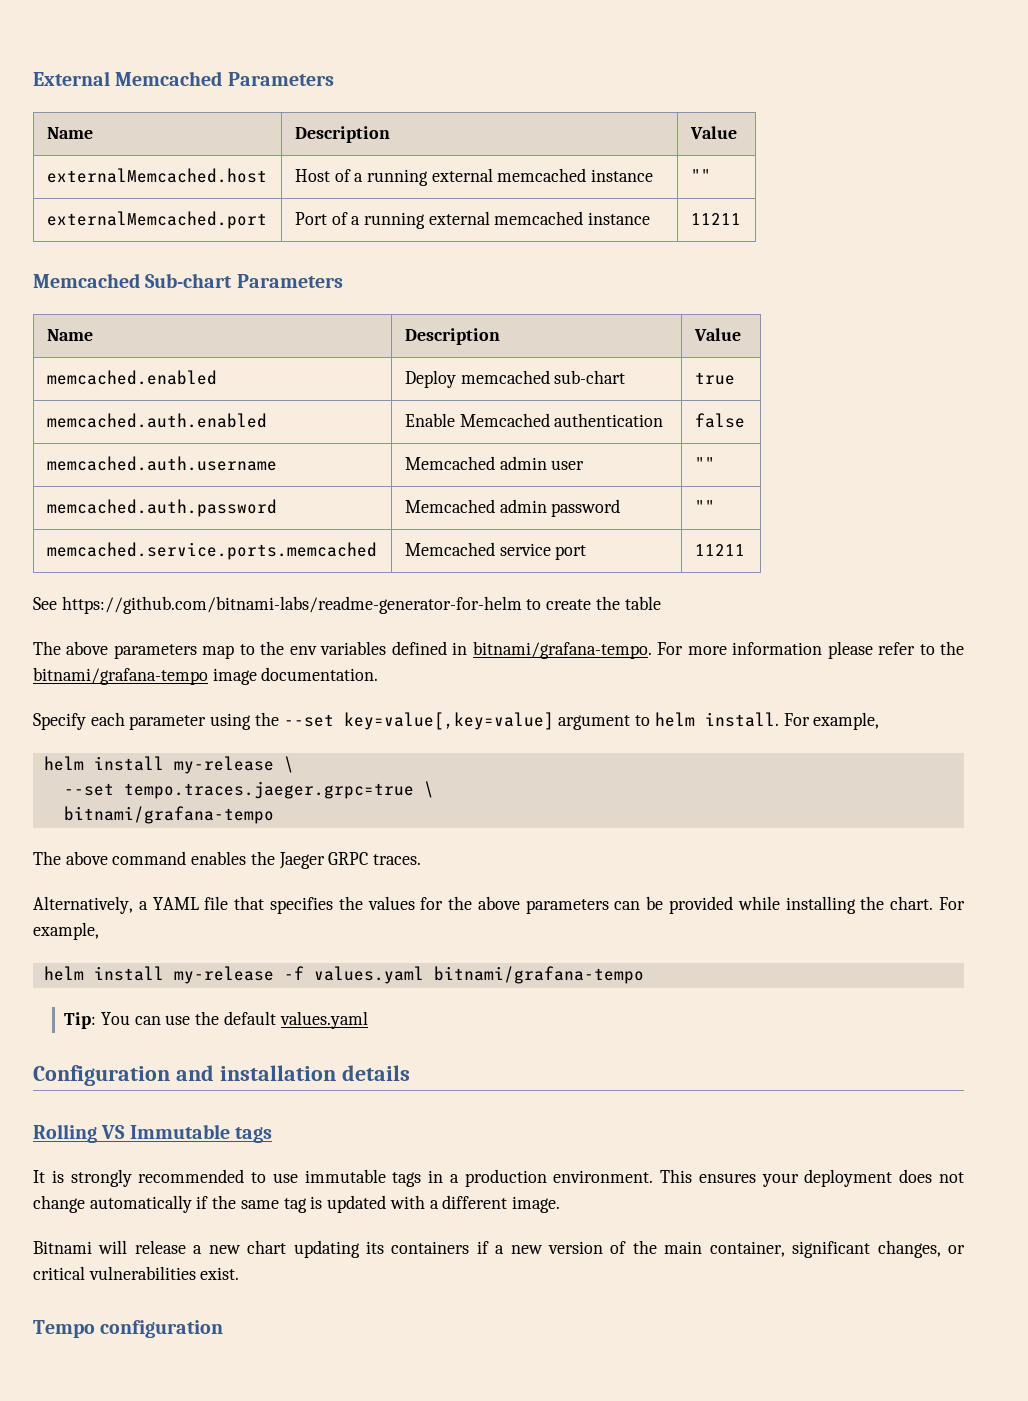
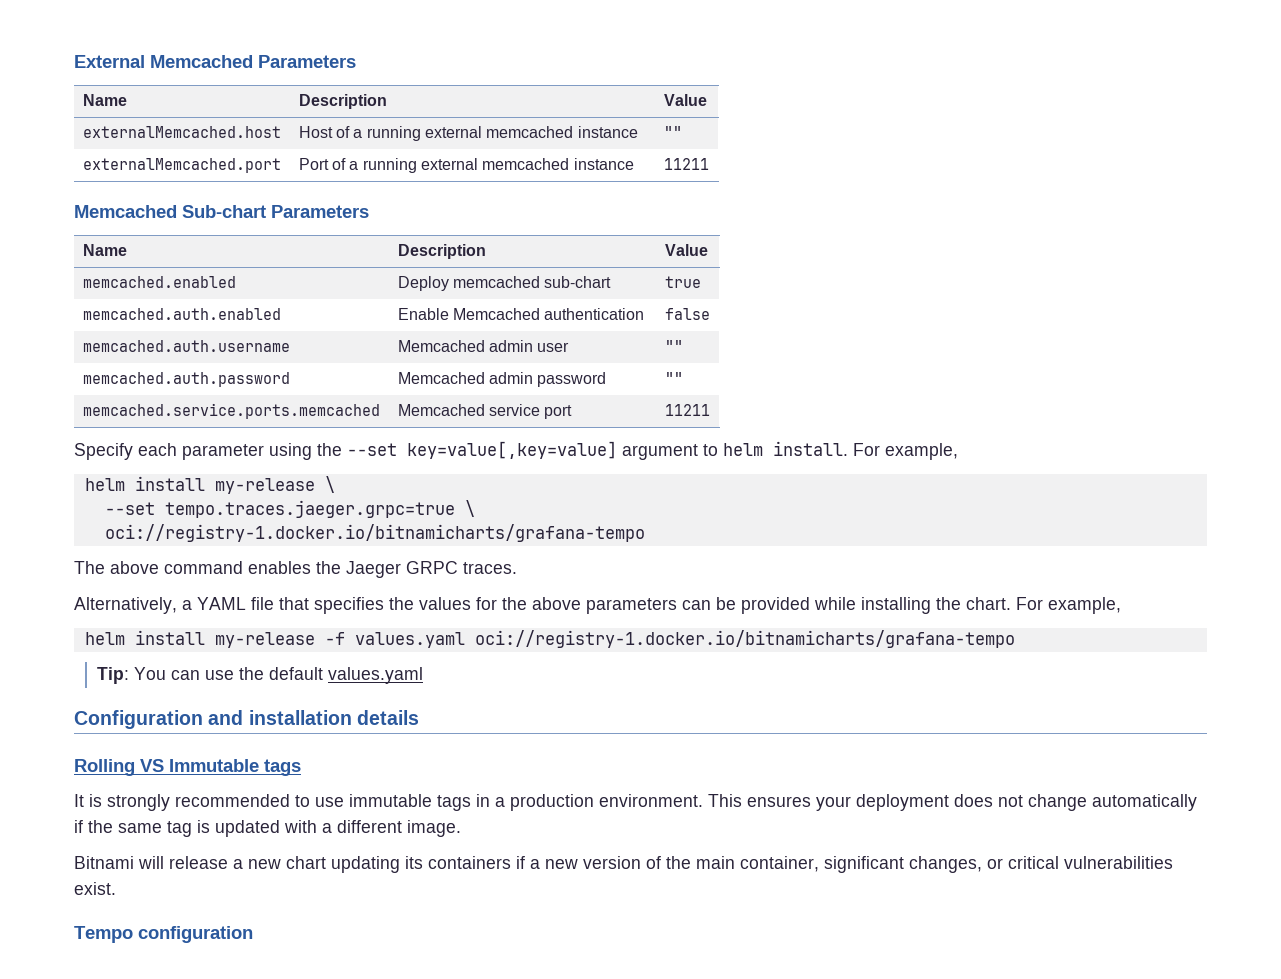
- See https://github.com/bitnami-labs/readme-generator-for-helm to create the table
- The above parameters map to the env variables defined in bitnami/grafana-tempo. For more information please refer to the bitnami/grafana-tempo image documentation.
  --set tempo.traces.jaeger.grpc=true \
- bitnami/grafana-tempo
+ oci://registry-1.docker.io/bitnamicharts/grafana-tempo
- helm install my-release -f values.yaml bitnami/grafana-tempo
+ helm install my-release -f values.yaml oci://registry-1.docker.io/bitnamicharts/grafana-tempo

